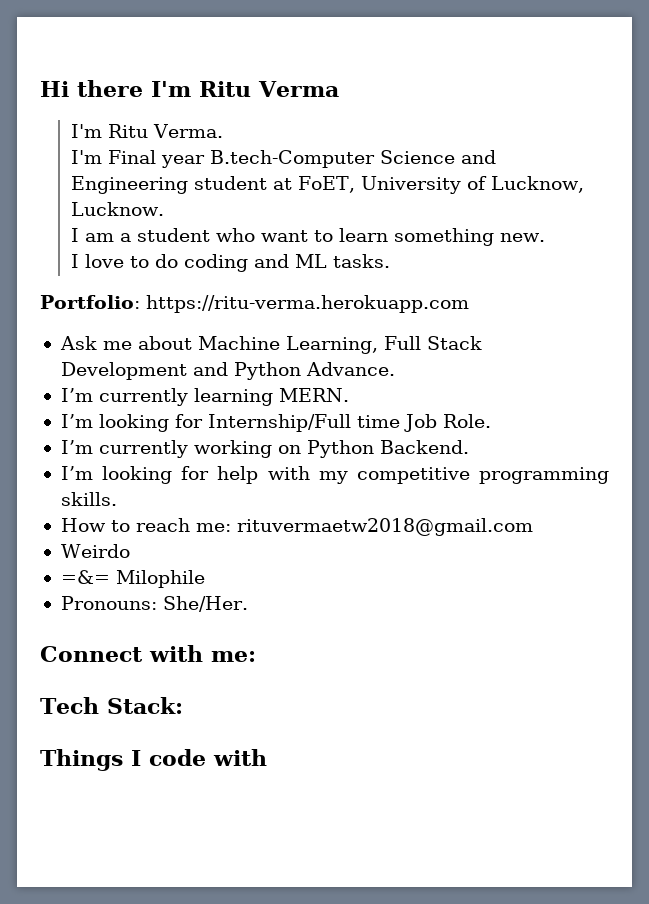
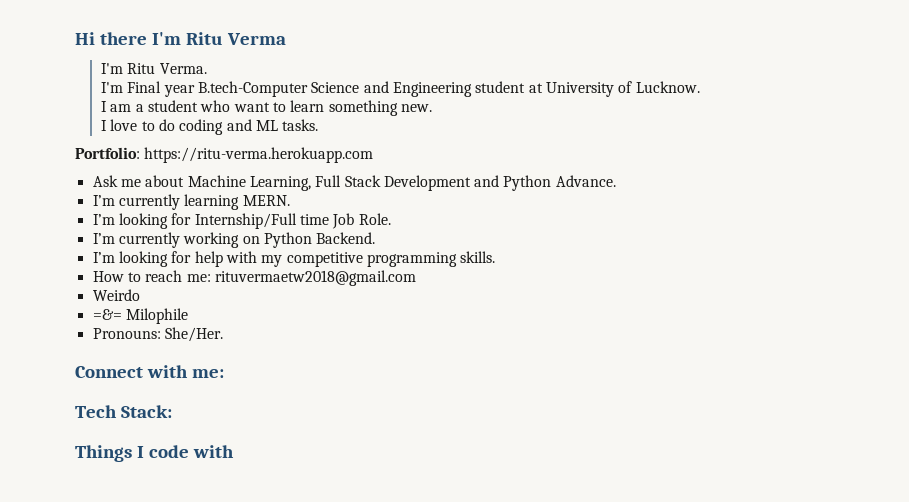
- I'm Final year B.tech-Computer Science and Engineering student at FoET, University of Lucknow, Lucknow.
+ I'm Final year B.tech-Computer Science and Engineering student at University of Lucknow.

